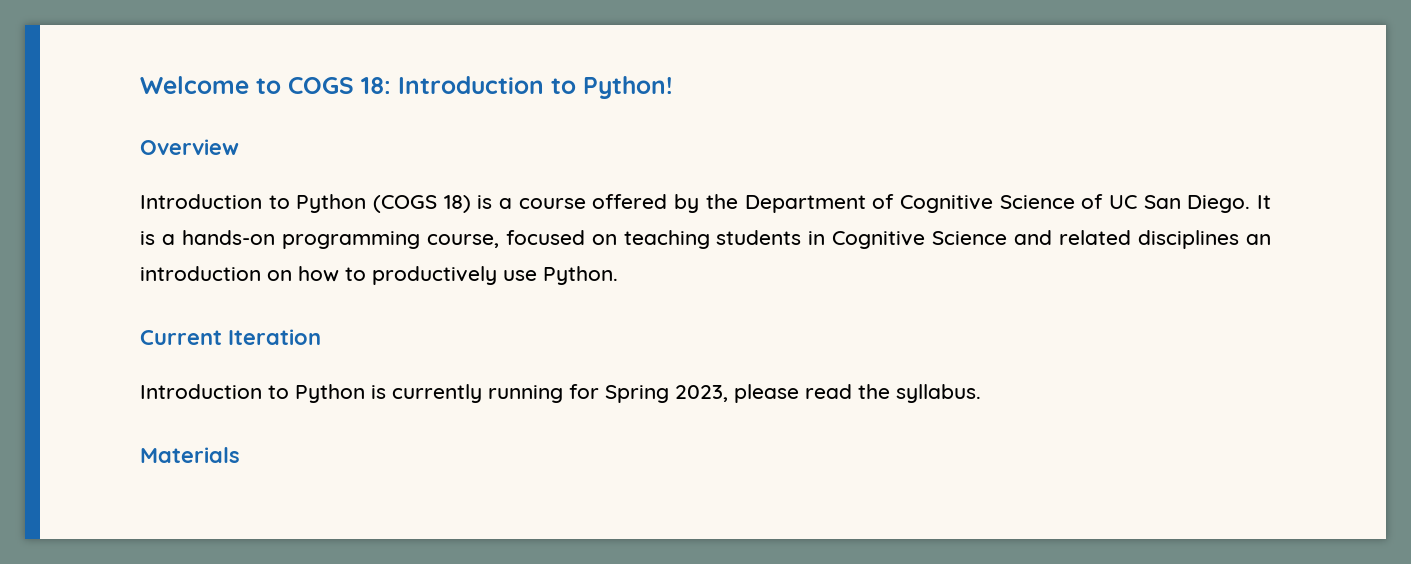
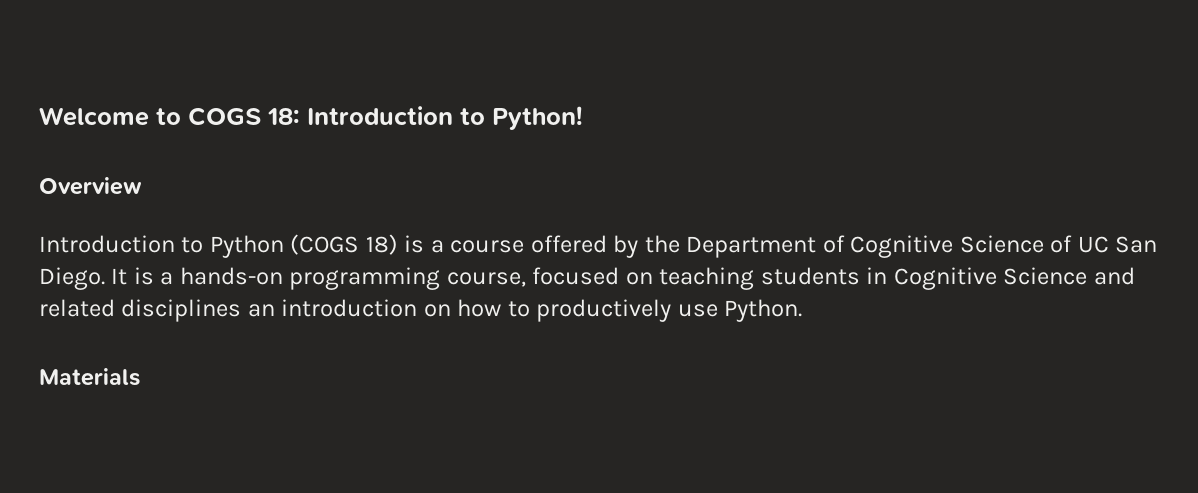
- Current Iteration
- Introduction to Python is currently running for Spring 2023, please read the syllabus.

